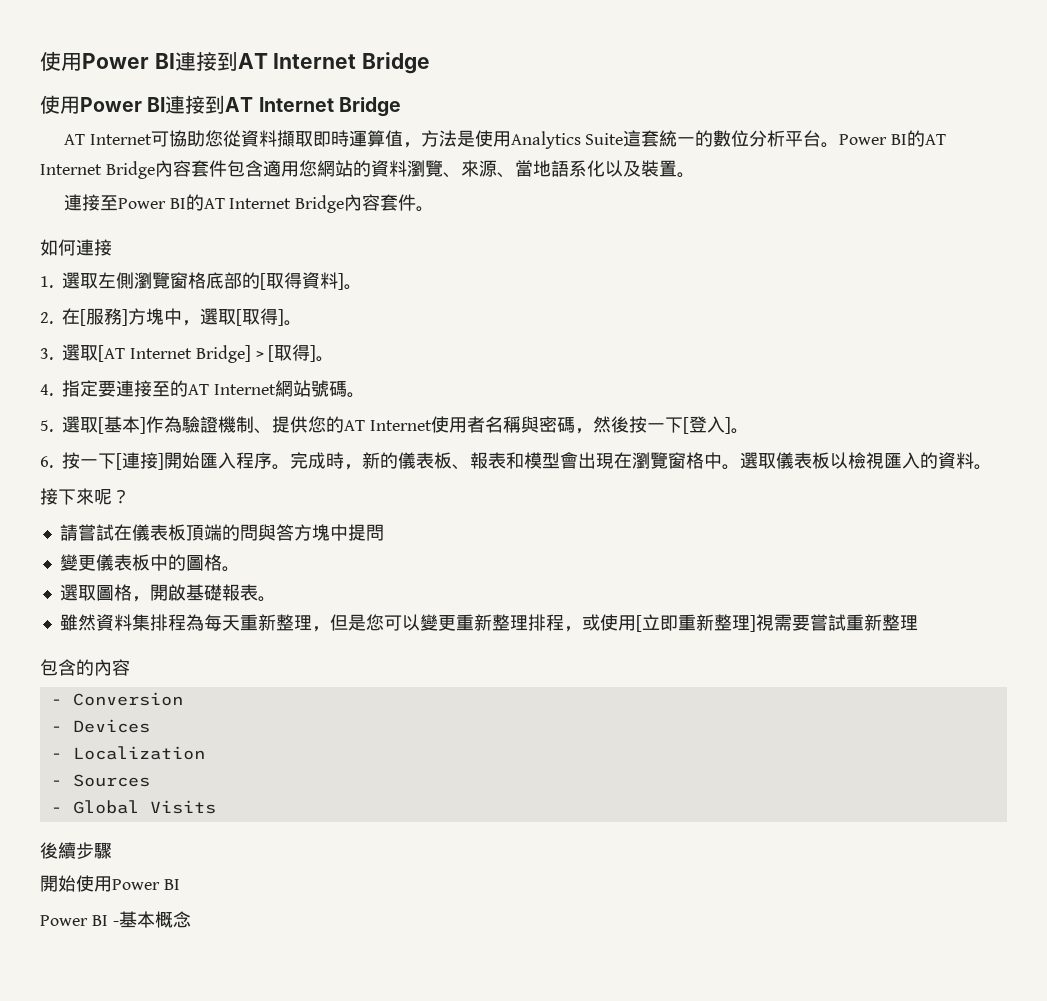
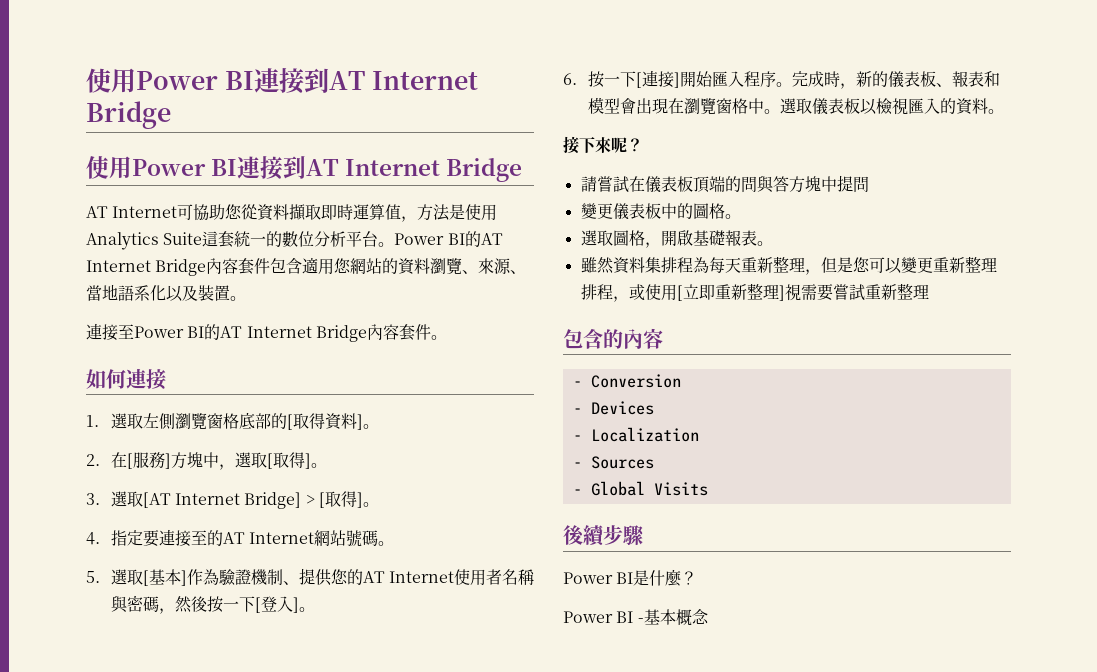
- 開始使用Power BI
+ Power BI是什麼？

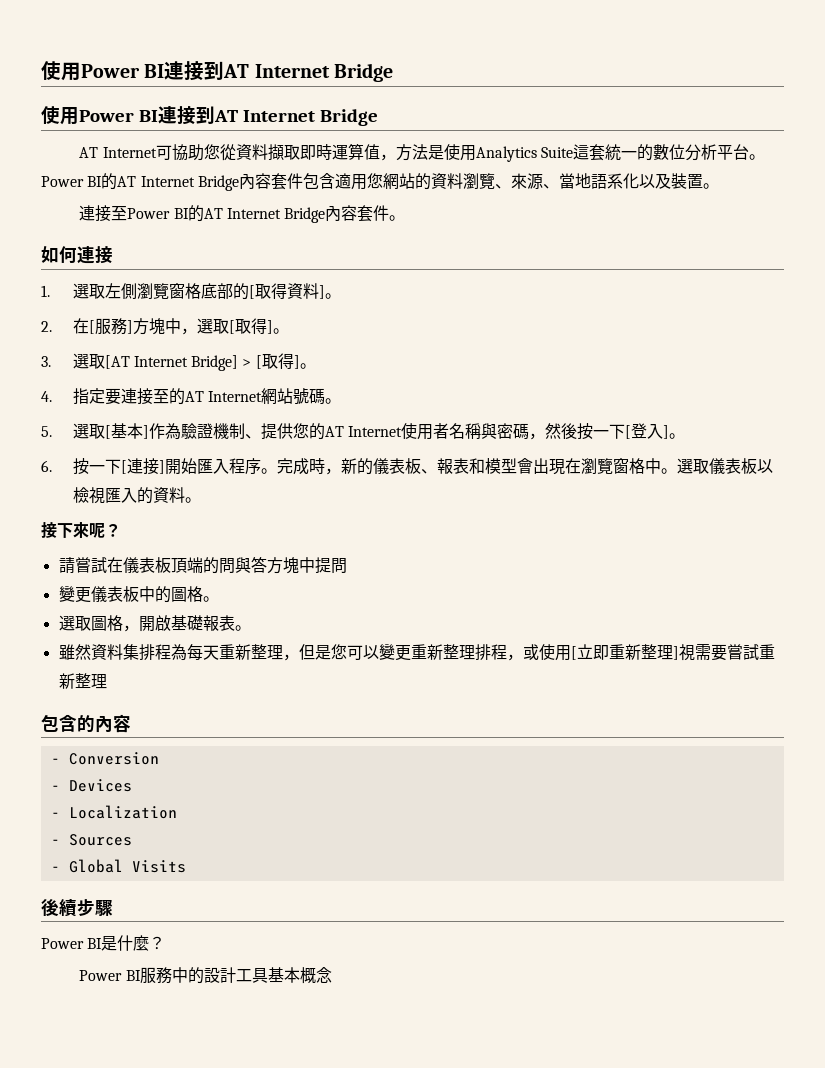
- Power BI -基本概念
+ Power BI服務中的設計工具基本概念

